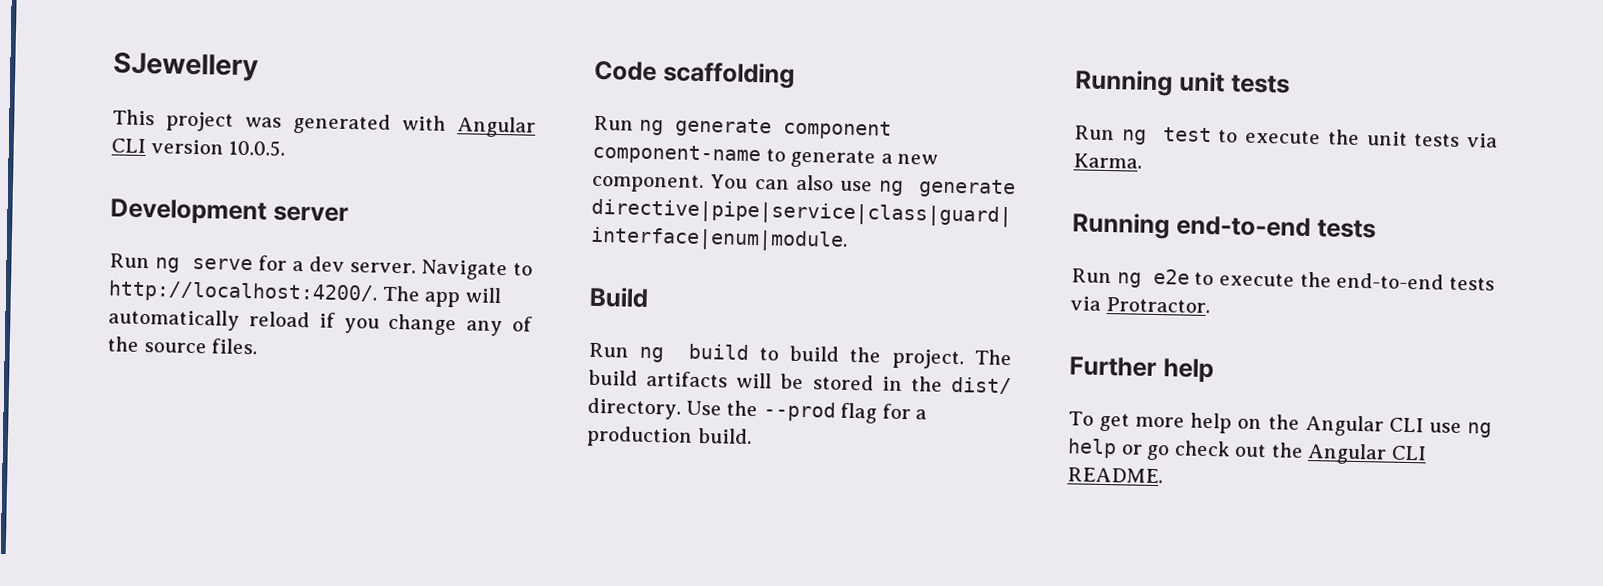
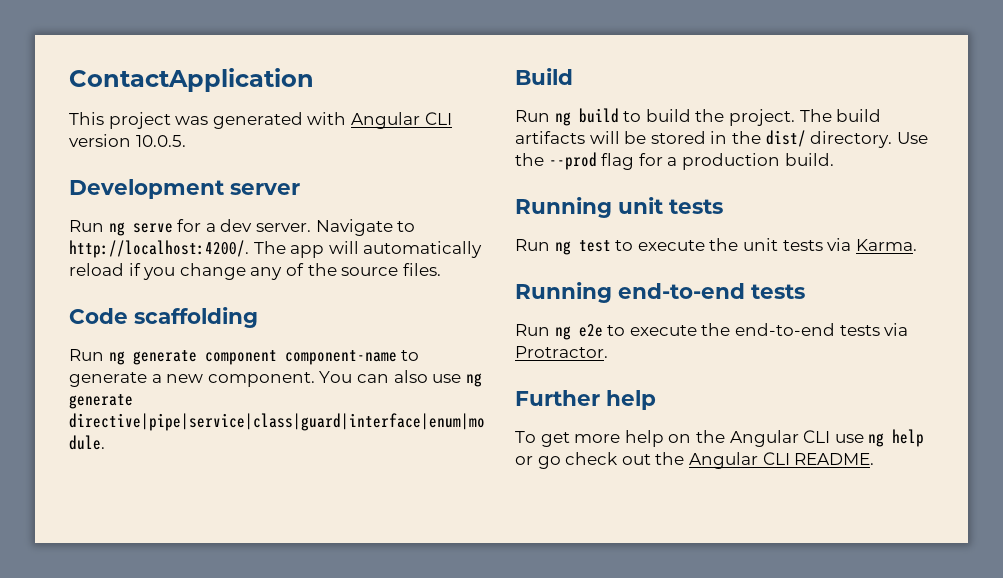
- SJewellery
+ ContactApplication

